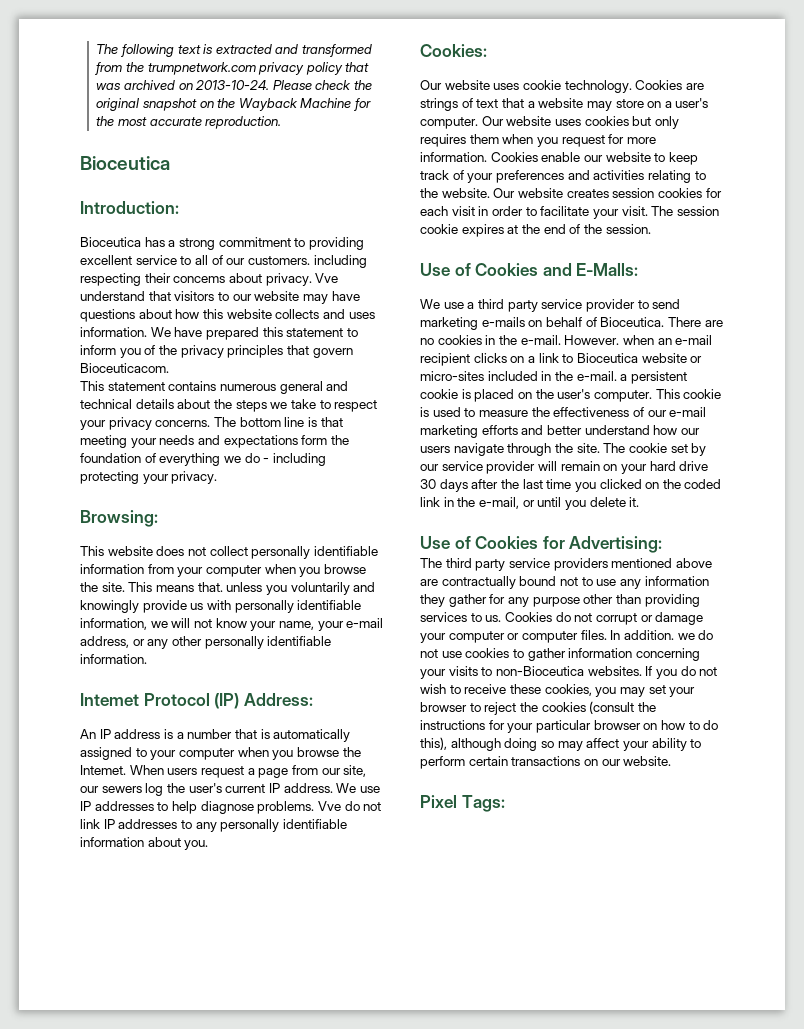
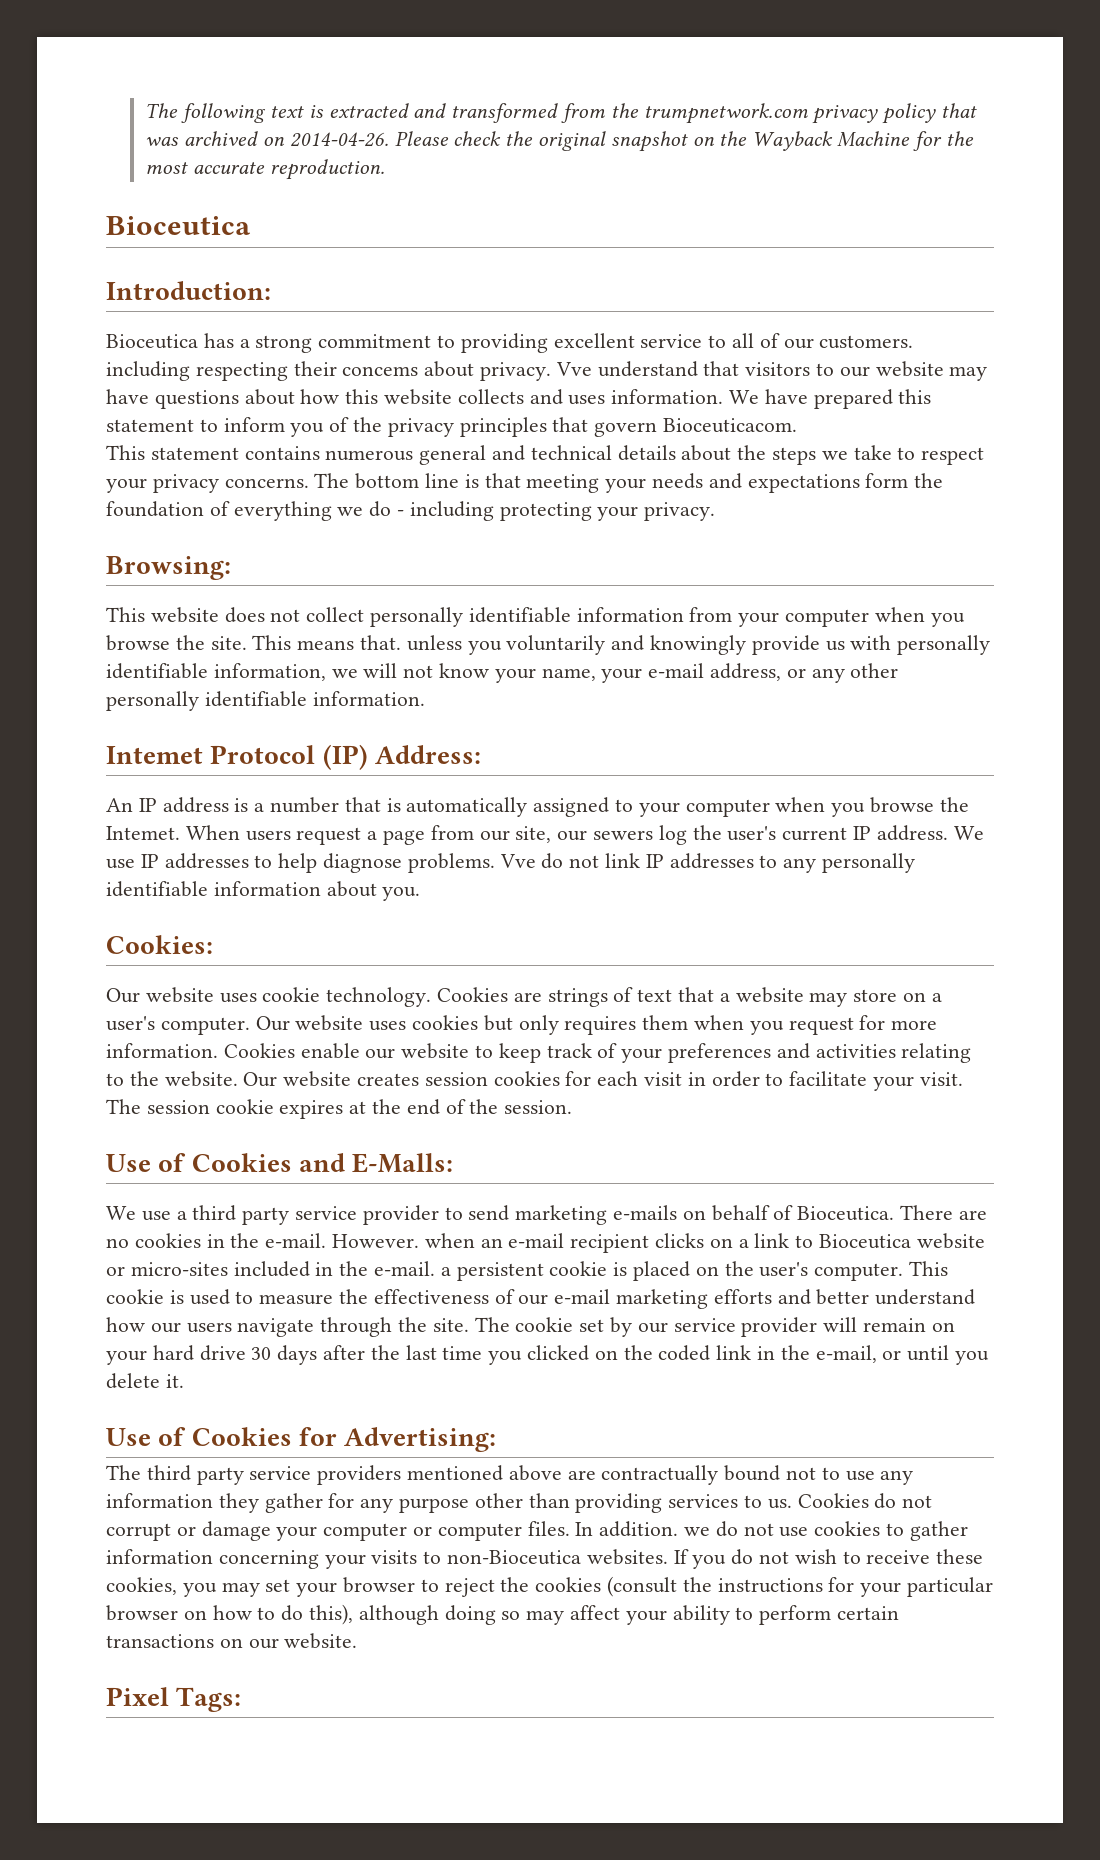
- The following text is extracted and transformed from the trumpnetwork.com privacy policy that was archived on 2013-10-24.
+ The following text is extracted and transformed from the trumpnetwork.com privacy policy that was archived on 2014-04-26.

